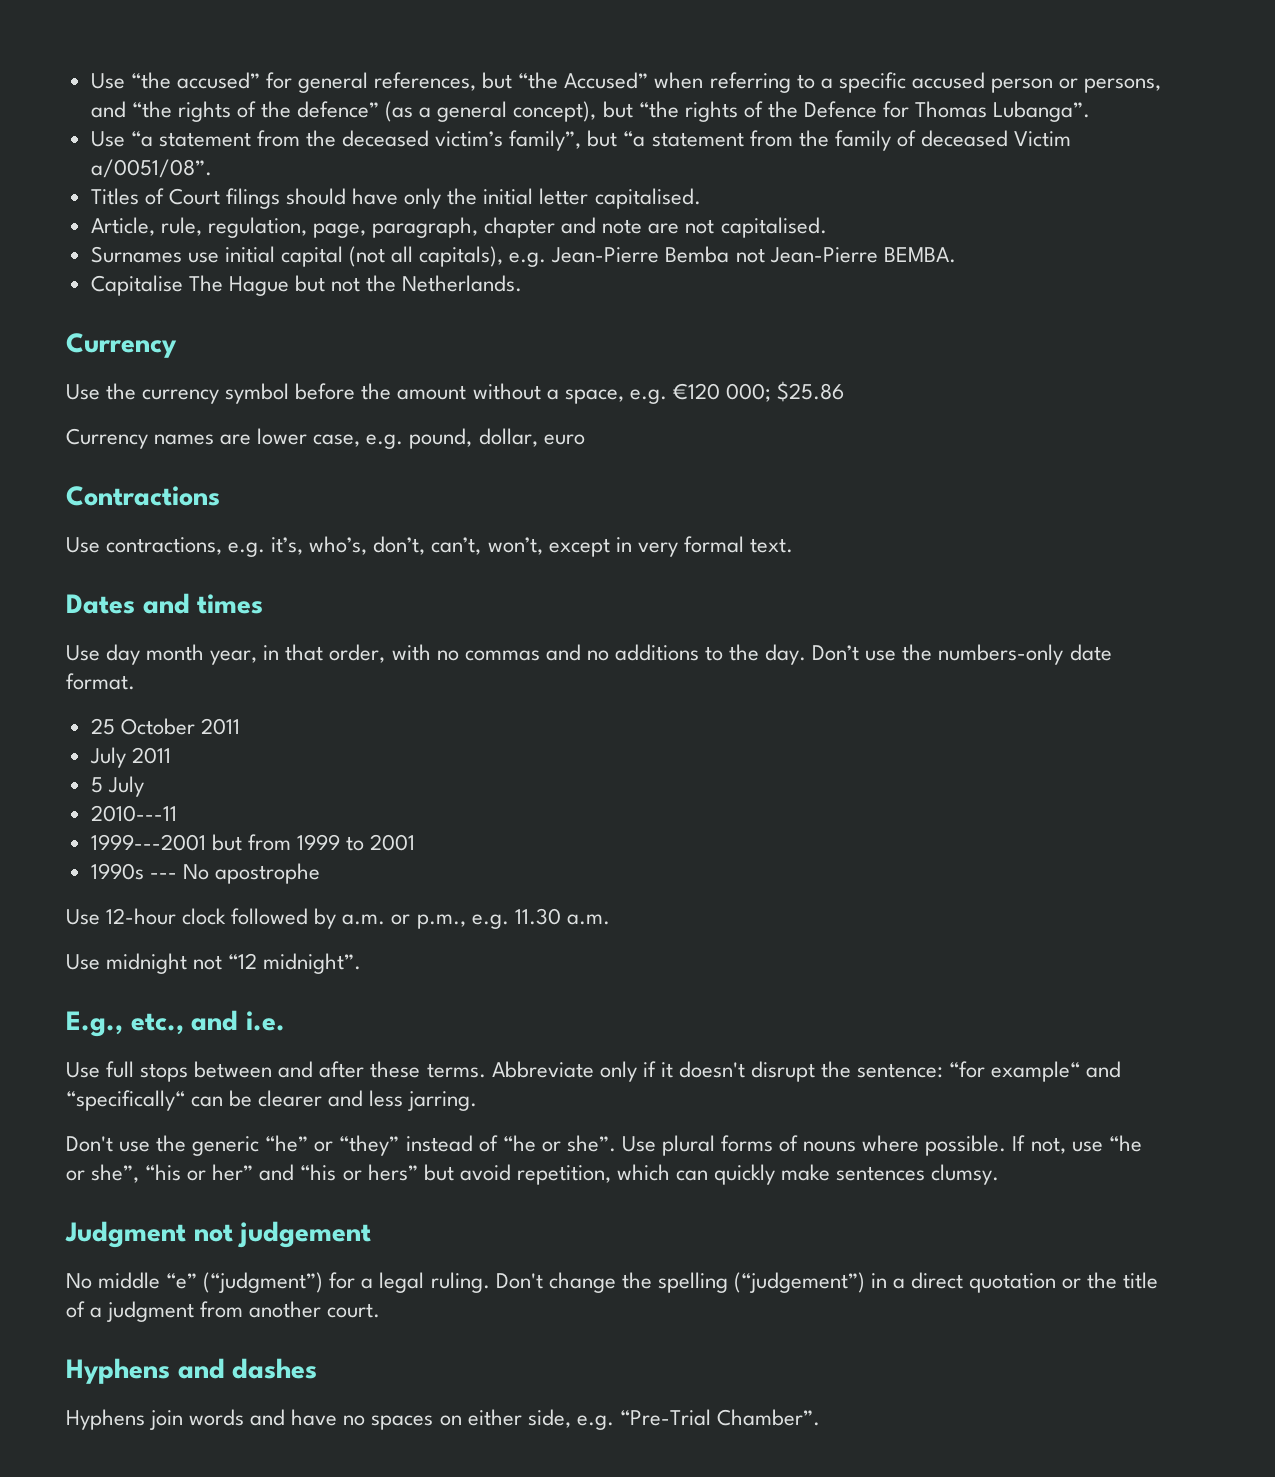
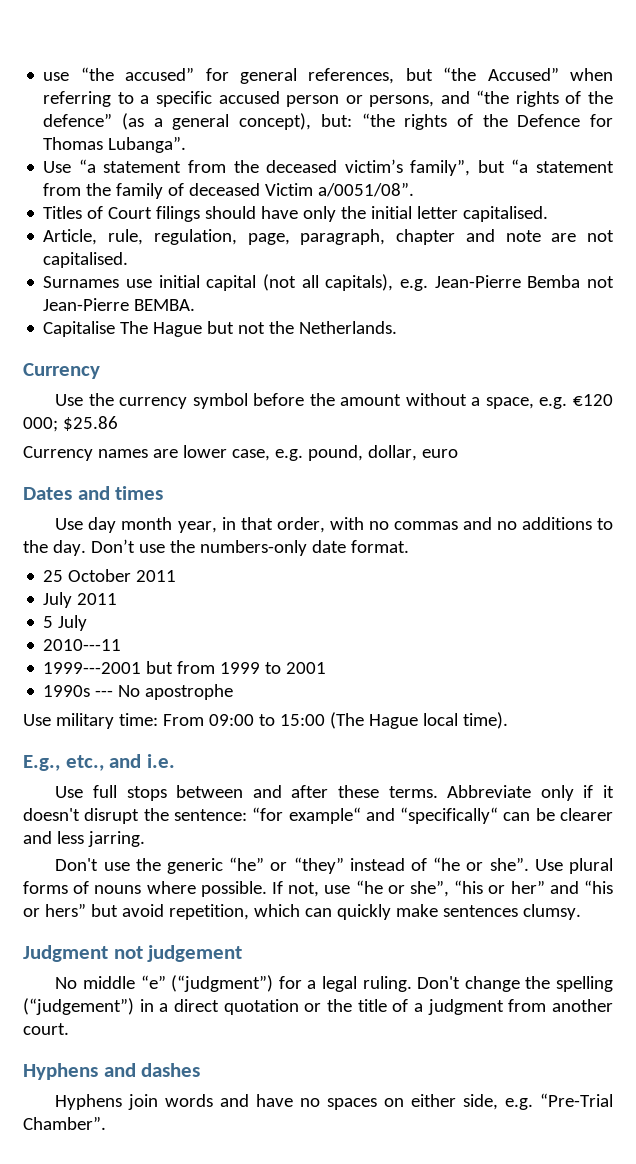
- Use “the accused” for general references, but “the Accused” when referring to a specific accused person or persons, and “the rights of the defence” (as a general concept), but “the rights of the Defence for Thomas Lubanga”.
+ use “the accused” for general references, but “the Accused” when referring to a specific accused person or persons, and “the rights of the defence” (as a general concept), but: “the rights of the Defence for Thomas Lubanga”.
- Contractions
- Use contractions, e.g. it’s, who’s, don’t, can’t, won’t, except in very formal text.
- Use 12-hour clock followed by a.m. or p.m., e.g. 11.30 a.m.
- Use midnight not “12 midnight”.
+ Use military time: From 09:00 to 15:00 (The Hague local time).

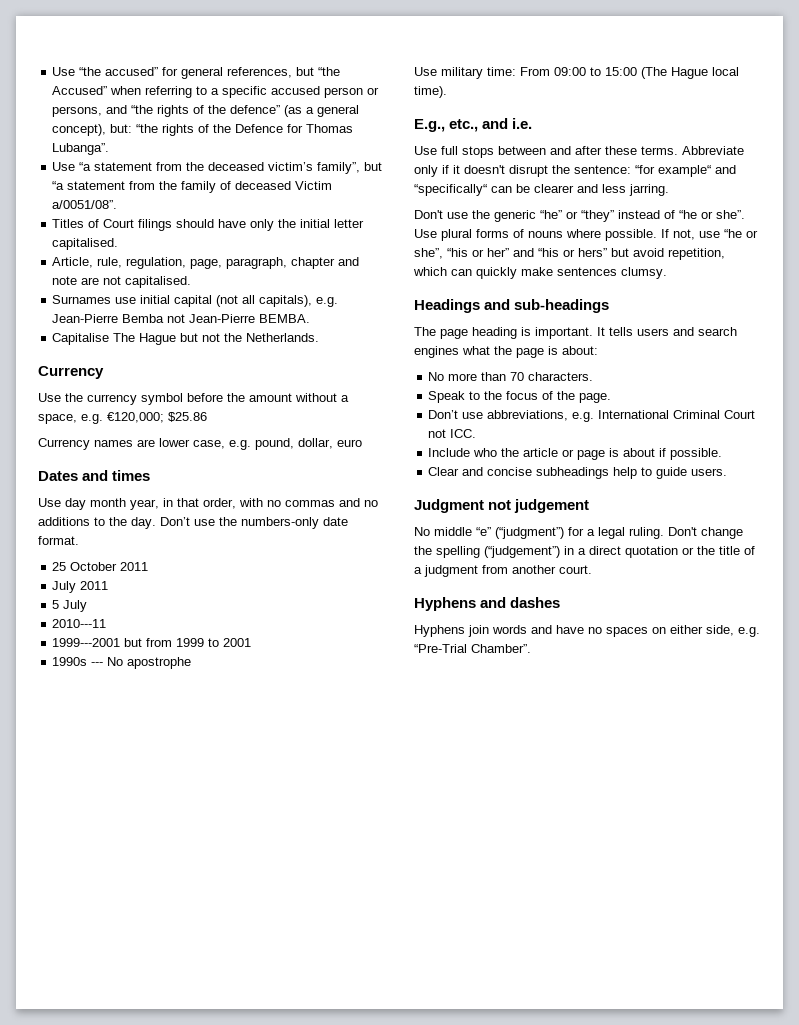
- use “the accused” for general references, but “the Accused” when referring to a specific accused person or persons, and “the rights of the defence” (as a general concept), but: “the rights of the Defence for Thomas Lubanga”.
+ Use “the accused” for general references, but “the Accused” when referring to a specific accused person or persons, and “the rights of the defence” (as a general concept), but: “the rights of the Defence for Thomas Lubanga”.
- Use the currency symbol before the amount without a space, e.g. €120 000; $25.86
+ Use the currency symbol before the amount without a space, e.g. €120,000; $25.86
+ Headings and sub-headings
+ The page heading is important. It tells users and search engines what the page is about:
+ No more than 70 characters.
+ Speak to the focus of the page.
+ Don’t use abbreviations, e.g. International Criminal Court not ICC.
+ Include who the article or page is about if possible.
+ Clear and concise subheadings help to guide users.

